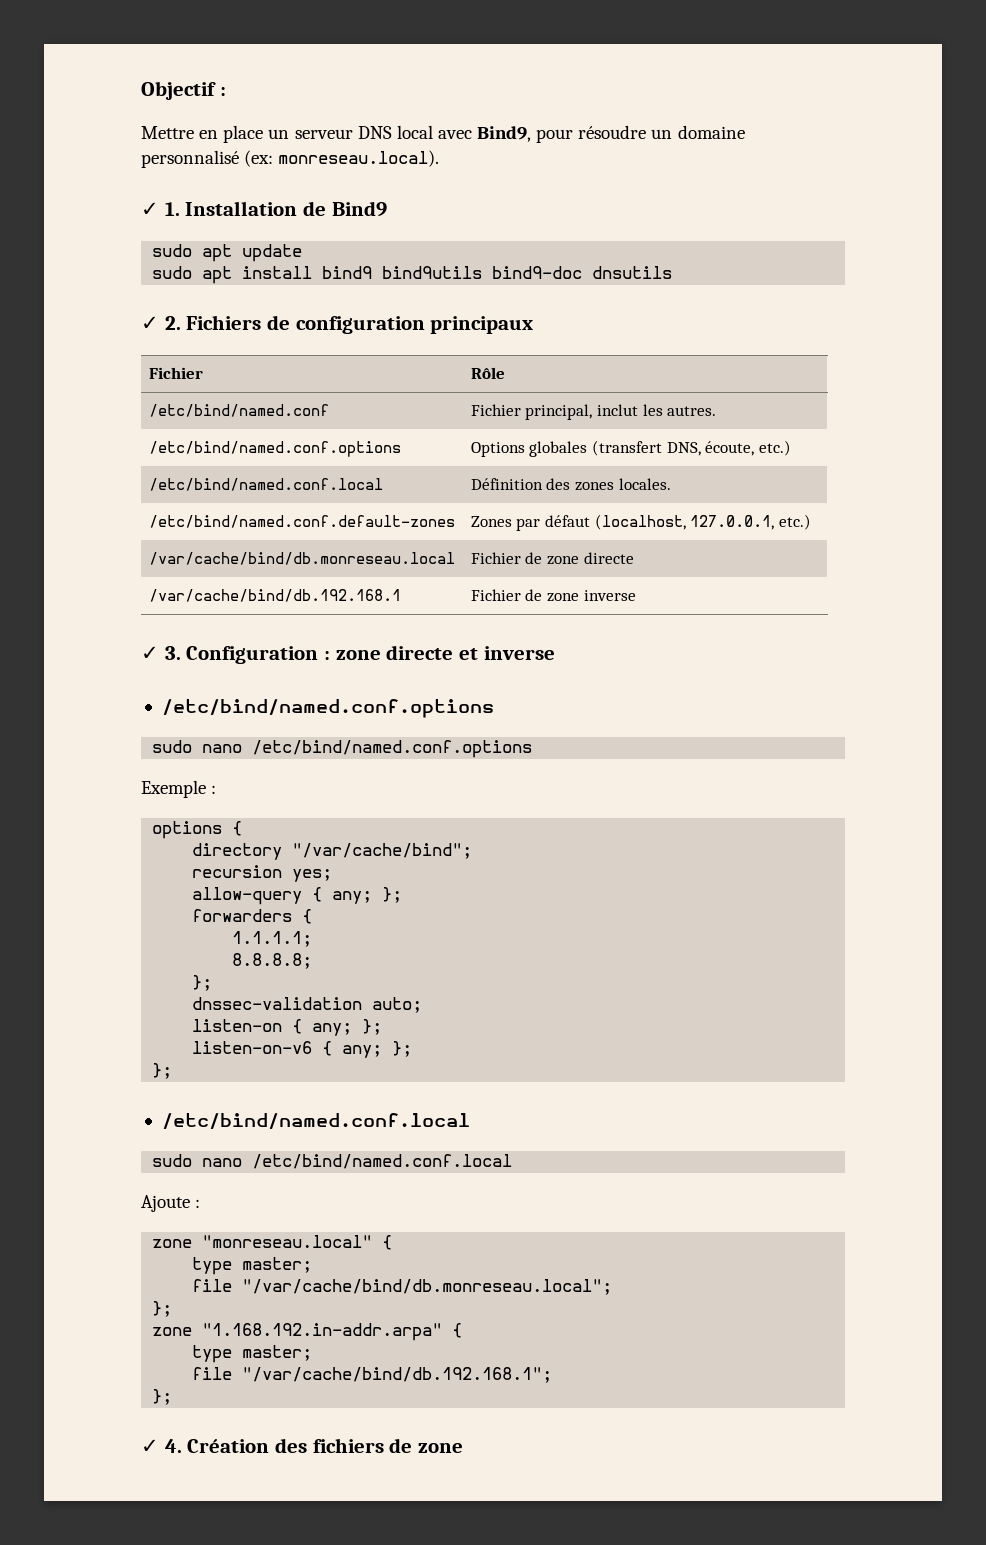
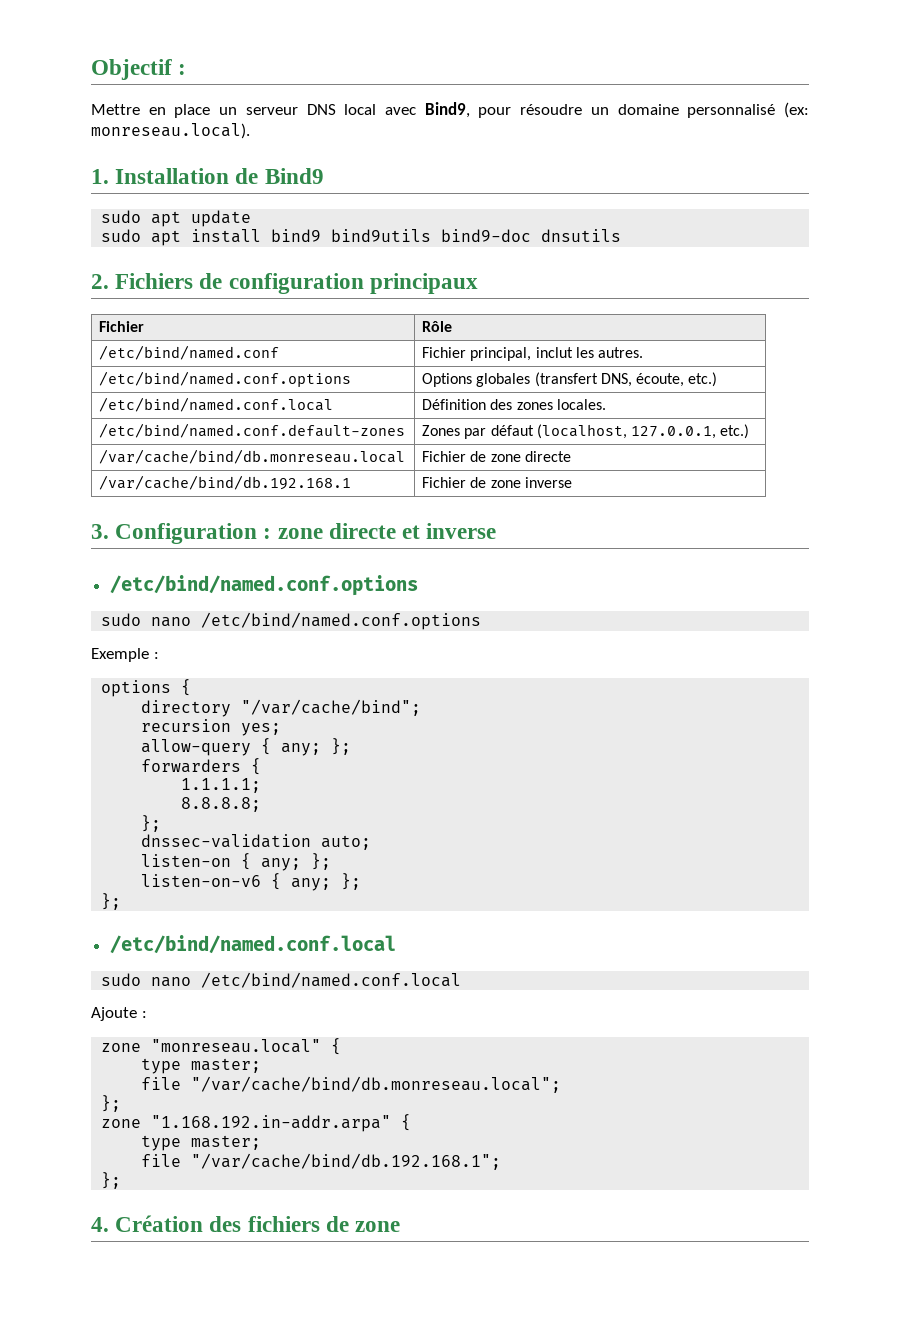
- ✓ 1. Installation de Bind9
+ 1. Installation de Bind9
- ✓ 2. Fichiers de configuration principaux
+ 2. Fichiers de configuration principaux
- ✓ 3. Configuration : zone directe et inverse
+ 3. Configuration : zone directe et inverse
- ✓ 4. Création des fichiers de zone
+ 4. Création des fichiers de zone

